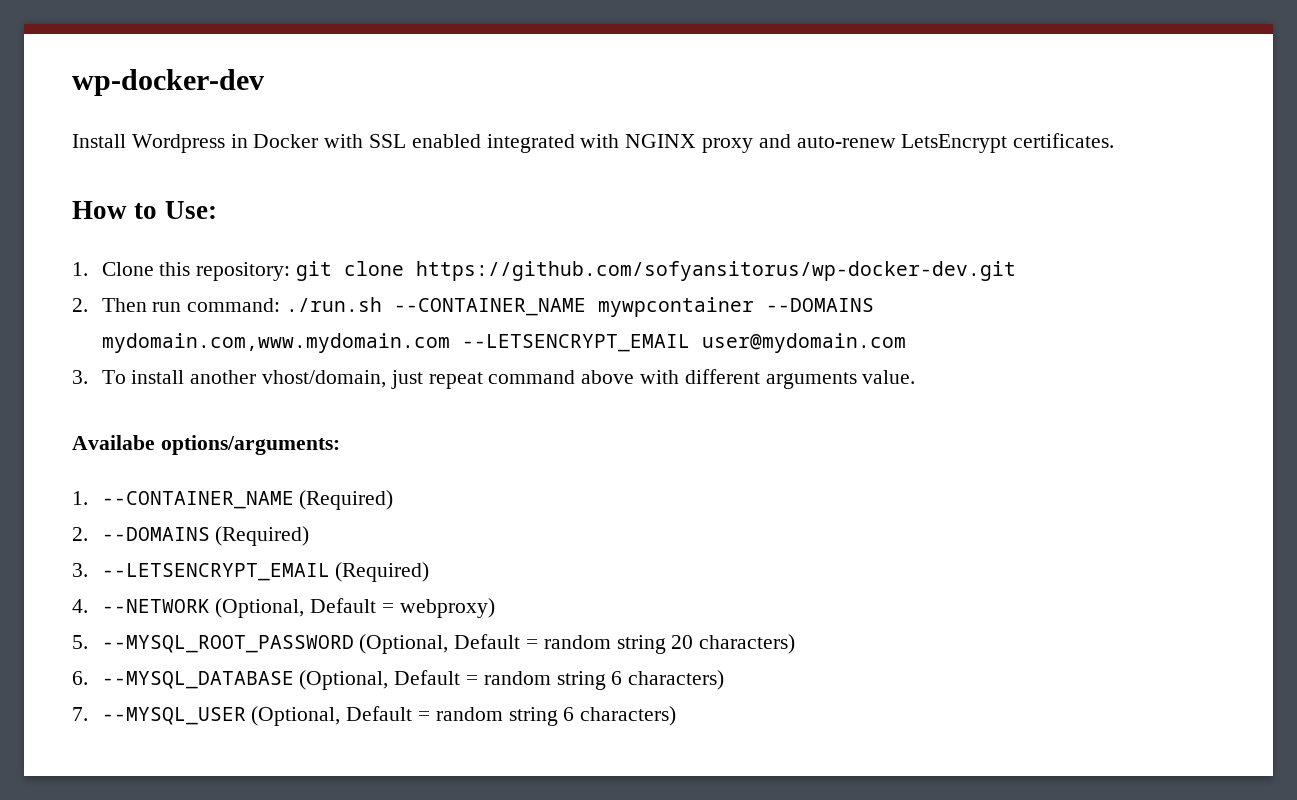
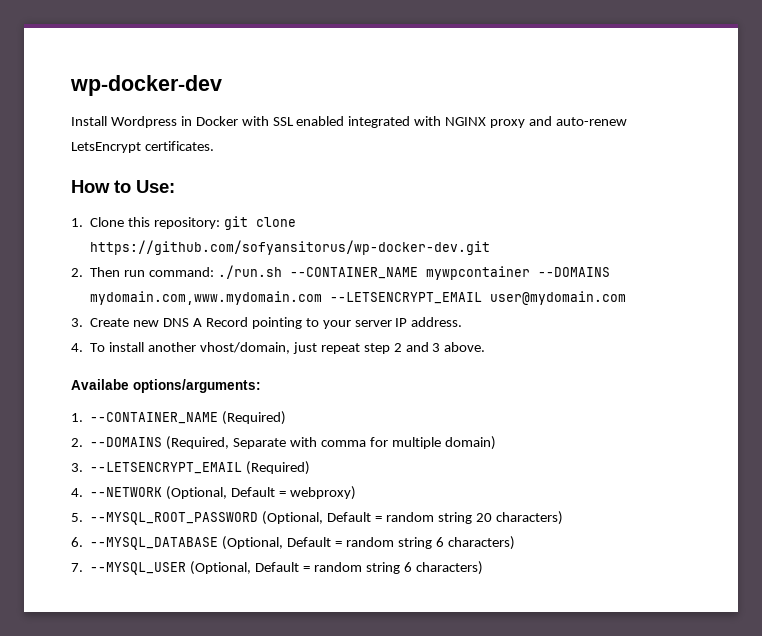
- 3. To install another vhost/domain, just repeat command above with different arguments value.
+ 3. Create new DNS A Record pointing to your server IP address.
+ 4. To install another vhost/domain, just repeat step 2 and 3 above.
- 2. --DOMAINS (Required)
+ 2. --DOMAINS (Required, Separate with comma for multiple domain)

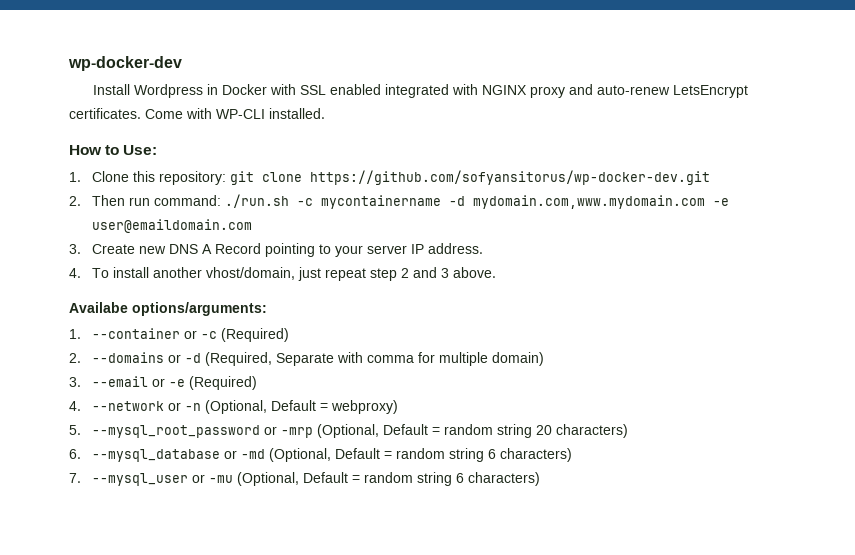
+ Come with WP-CLI installed.
- 2. Then run command: ./run.sh --CONTAINER_NAME mywpcontainer --DOMAINS mydomain.com,www.mydomain.com --LETSENCRYPT_EMAIL user@mydomain.com
+ 2. Then run command: ./run.sh -c mycontainername -d mydomain.com,www.mydomain.com -e user@emaildomain.com
- 1. --CONTAINER_NAME (Required)
+ 1. --container or -c (Required)
- 2. --DOMAINS (Required, Separate with comma for multiple domain)
+ 2. --domains or -d (Required, Separate with comma for multiple domain)
- 3. --LETSENCRYPT_EMAIL (Required)
+ 3. --email or -e (Required)
- 4. --NETWORK (Optional, Default = webproxy)
+ 4. --network or -n (Optional, Default = webproxy)
- 5. --MYSQL_ROOT_PASSWORD (Optional, Default = random string 20 characters)
+ 5. --mysql_root_password or -mrp (Optional, Default = random string 20 characters)
- 6. --MYSQL_DATABASE (Optional, Default = random string 6 characters)
+ 6. --mysql_database or -md (Optional, Default = random string 6 characters)
- 7. --MYSQL_USER (Optional, Default = random string 6 characters)
+ 7. --mysql_user or -mu (Optional, Default = random string 6 characters)

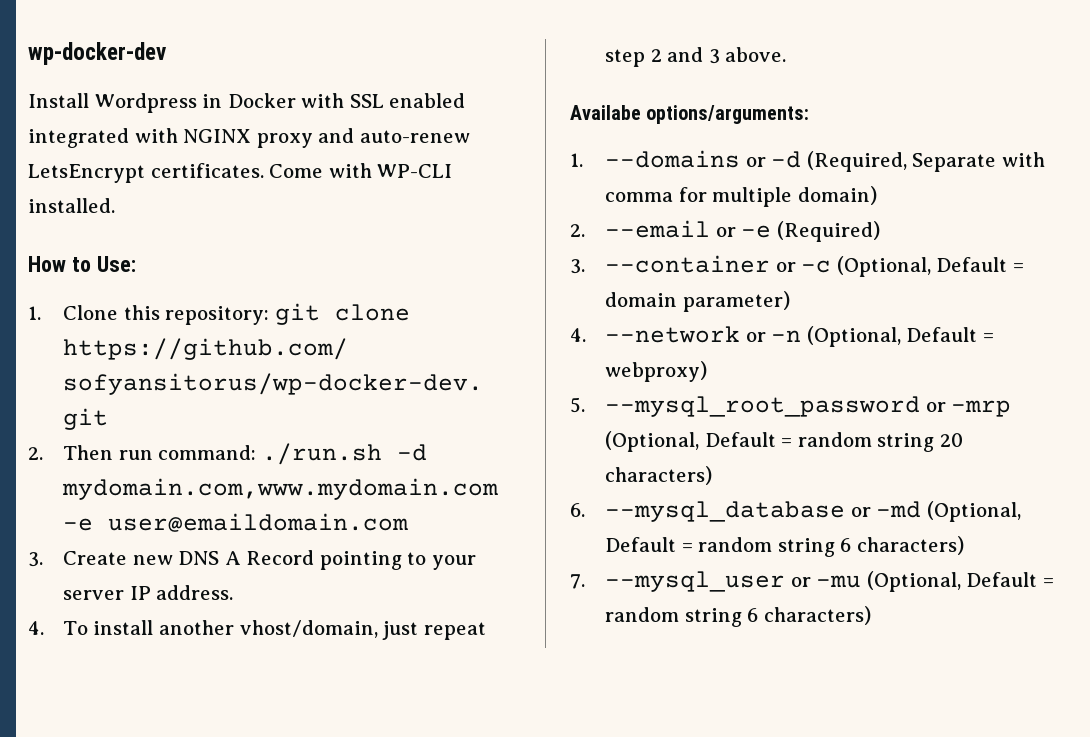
- 2. Then run command: ./run.sh -c mycontainername -d mydomain.com,www.mydomain.com -e user@emaildomain.com
+ 2. Then run command: ./run.sh -d mydomain.com,www.mydomain.com -e user@emaildomain.com
- 1. --container or -c (Required)
- 2. --domains or -d (Required, Separate with comma for multiple domain)
+ 1. --domains or -d (Required, Separate with comma for multiple domain)
- 3. --email or -e (Required)
+ 2. --email or -e (Required)
+ 3. --container or -c (Optional, Default = domain parameter)

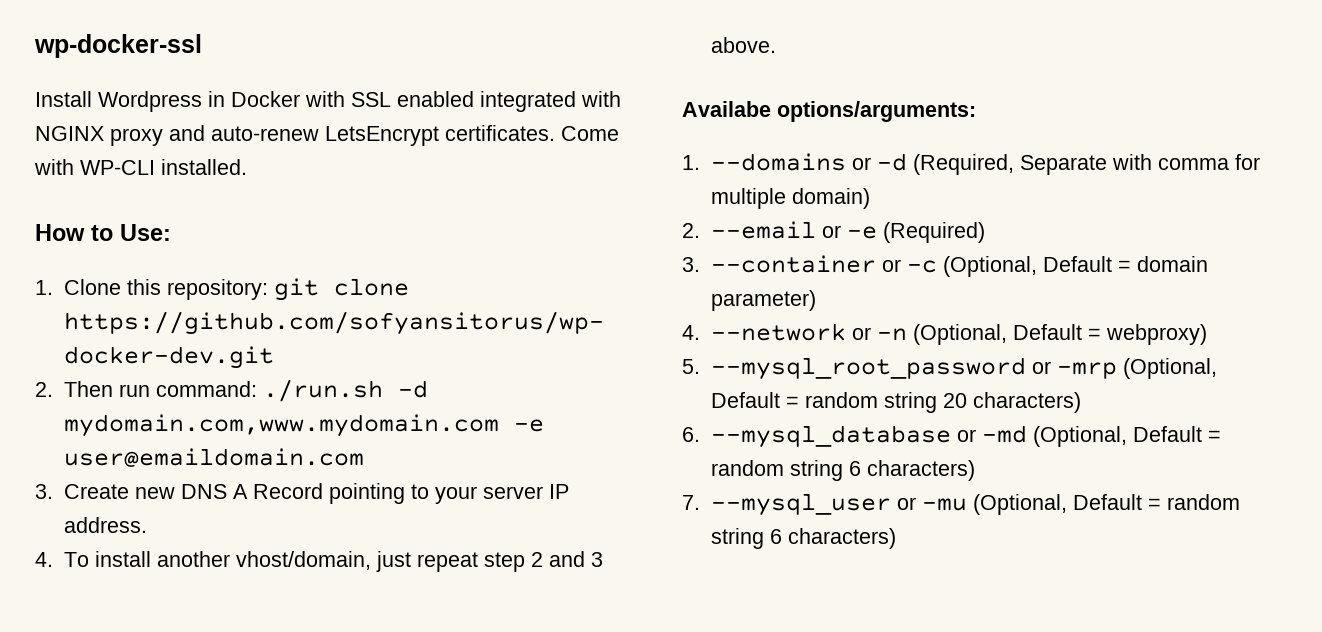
- wp-docker-dev
+ wp-docker-ssl

